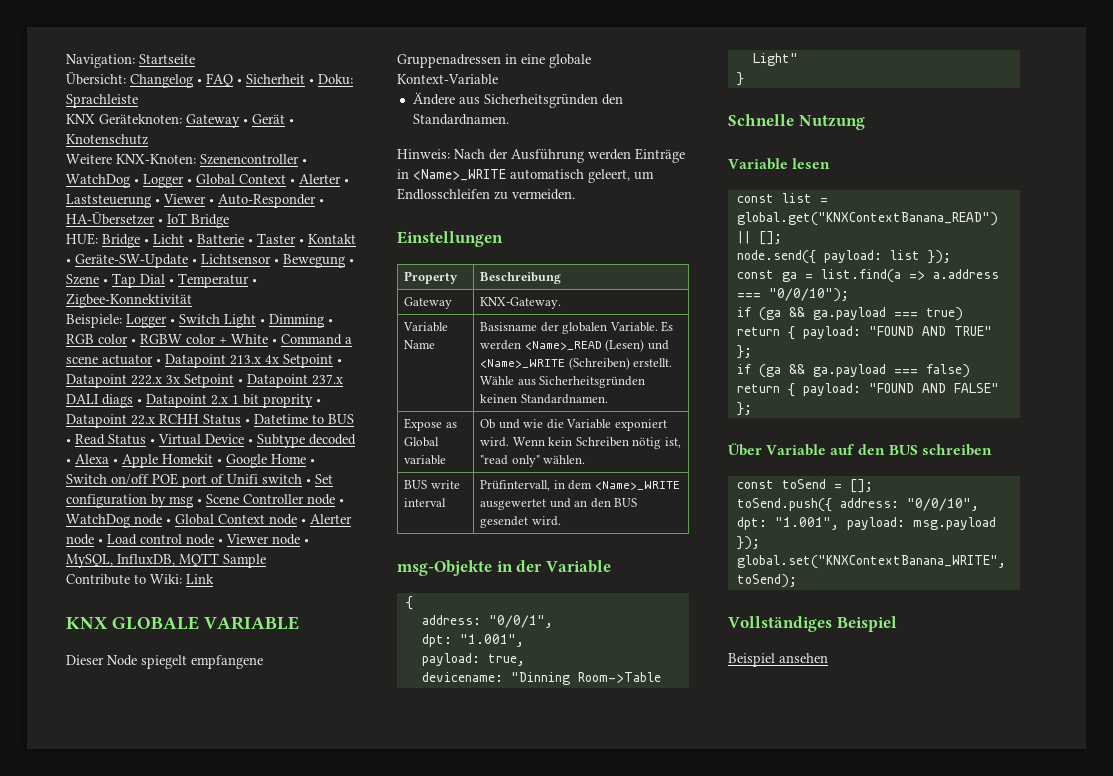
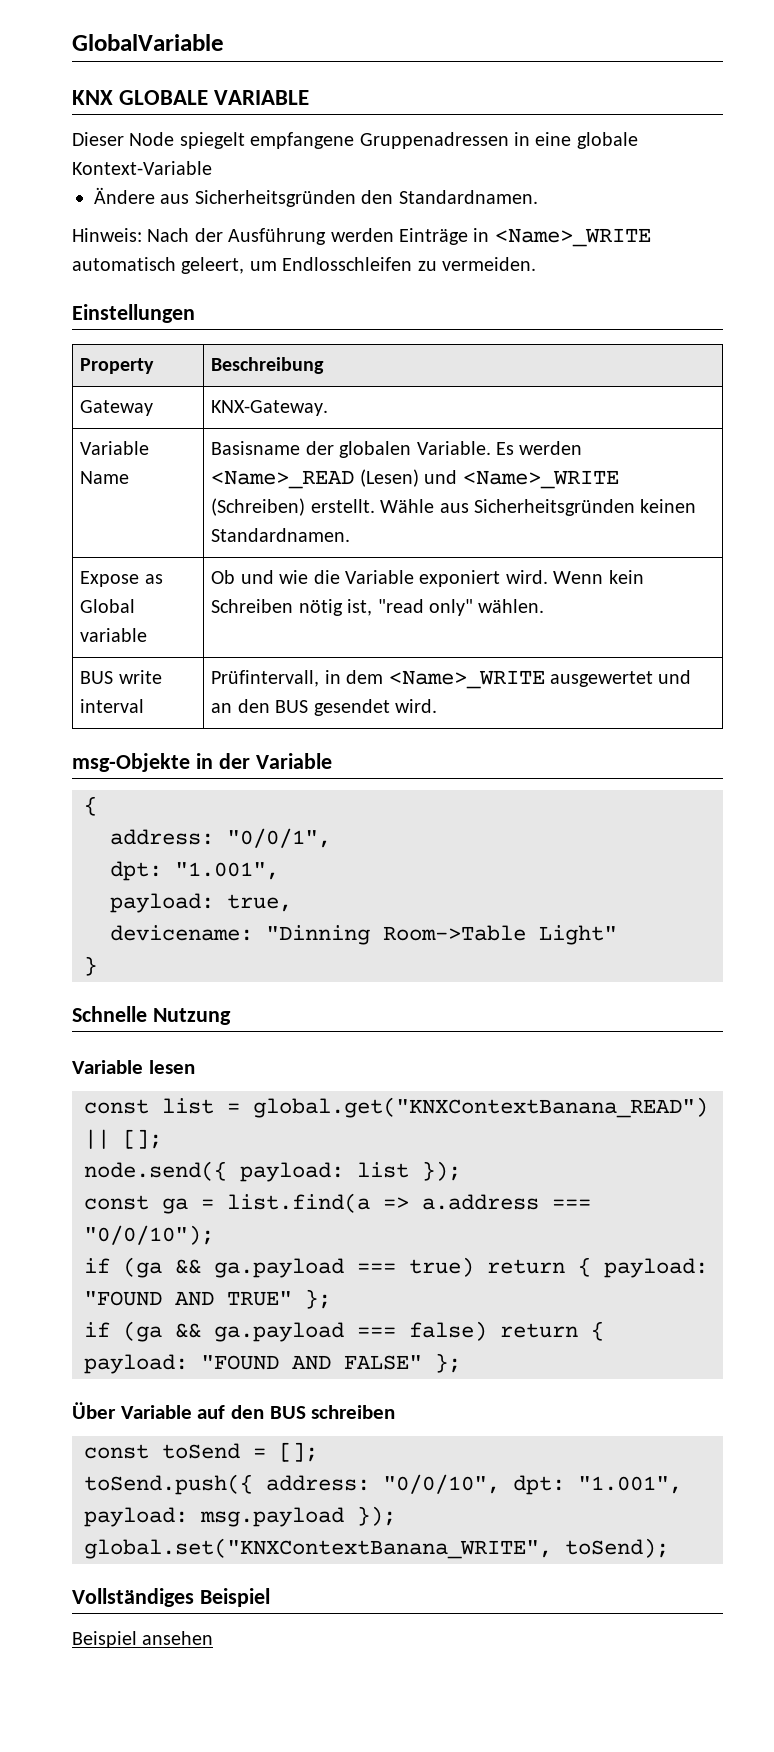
- Navigation: Startseite
- Übersicht: Changelog • FAQ • Sicherheit • Doku: Sprachleiste
- KNX Geräteknoten: Gateway • Gerät • Knotenschutz
- Weitere KNX‑Knoten: Szenencontroller • WatchDog • Logger • Global Context • Alerter • Laststeuerung • Viewer • Auto‑Responder • HA‑Übersetzer • IoT Bridge
- HUE: Bridge • Licht • Batterie • Taster • Kontakt • Geräte‑SW‑Update • Lichtsensor • Bewegung • Szene • Tap Dial • Temperatur • Zigbee‑Konnektivität
- Beispiele: Logger • Switch Light • Dimming • RGB color • RGBW color + White • Command a scene actuator • Datapoint 213.x 4x Setpoint • Datapoint 222.x 3x Setpoint • Datapoint 237.x DALI diags • Datapoint 2.x 1 bit proprity • Datapoint 22.x RCHH Status • Datetime to BUS • Read Status • Virtual Device • Subtype decoded • Alexa • Apple Homekit • Google Home • Switch on/off POE port of Unifi switch • Set configuration by msg • Scene Controller node • WatchDog node • Global Context node • Alerter node • Load control node • Viewer node • MySQL, InfluxDB, MQTT Sample
- Contribute to Wiki: Link
+ GlobalVariable

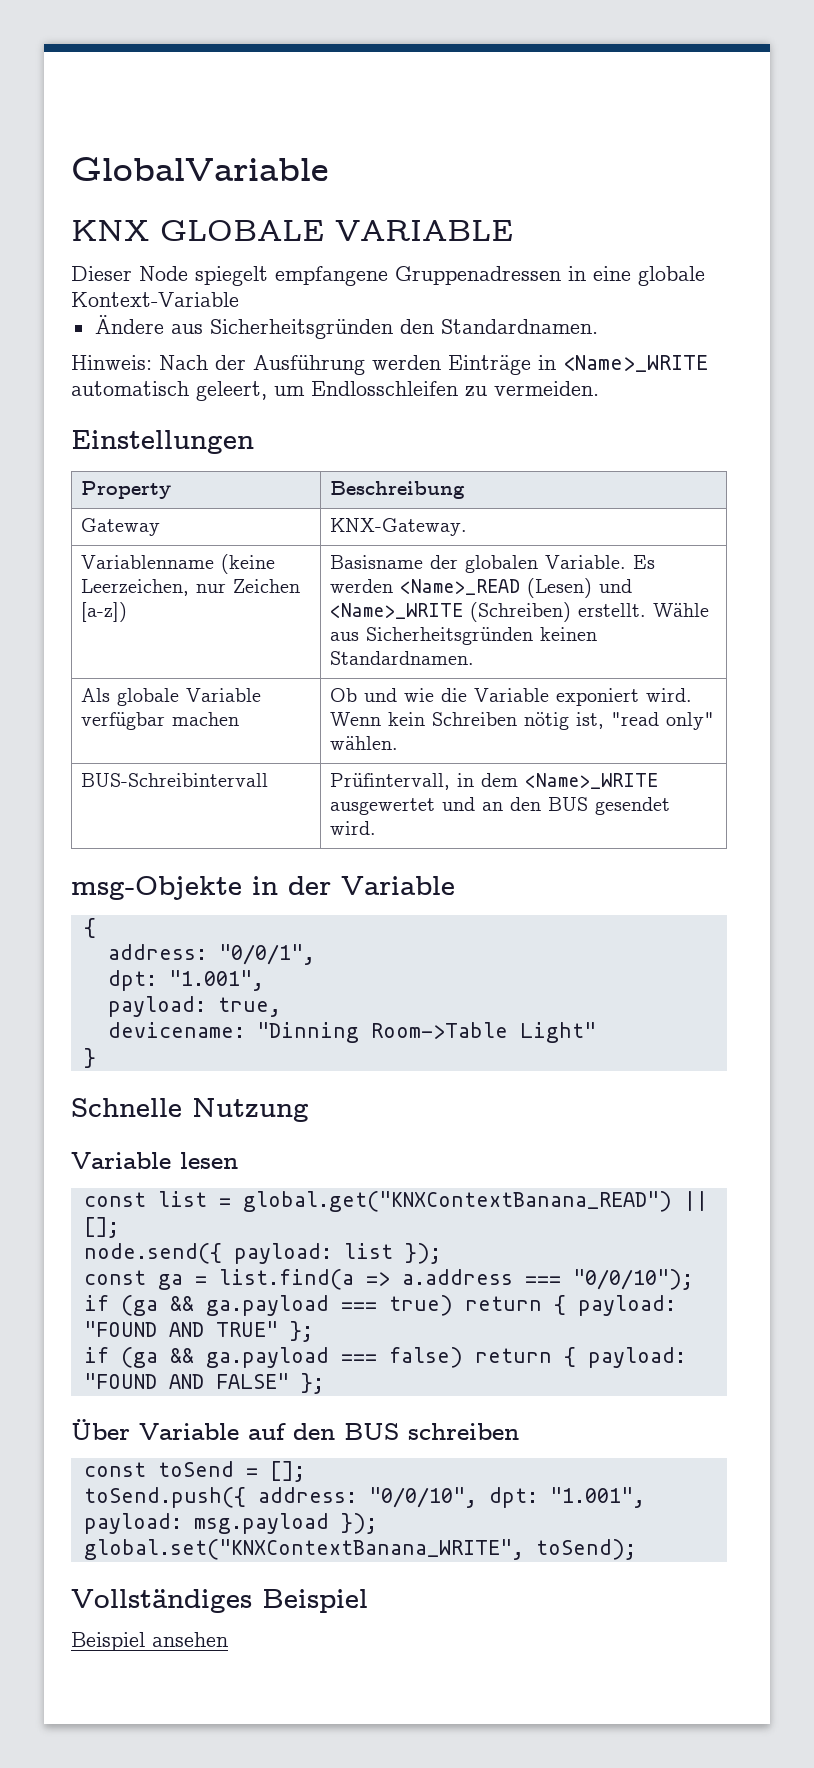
- Variable Name | Basisname der globalen Variable. Es werden <Name>_READ (Lesen) und <Name>_WRITE (Schreiben) erstellt. Wähle aus Sicherheitsgründen keinen Standardnamen.
+ Variablenname (keine Leerzeichen, nur Zeichen [a-z]) | Basisname der globalen Variable. Es werden <Name>_READ (Lesen) und <Name>_WRITE (Schreiben) erstellt. Wähle aus Sicherheitsgründen keinen Standardnamen.
- Expose as Global variable | Ob und wie die Variable exponiert wird. Wenn kein Schreiben nötig ist, "read only" wählen.
+ Als globale Variable verfügbar machen | Ob und wie die Variable exponiert wird. Wenn kein Schreiben nötig ist, "read only" wählen.
- BUS write interval | Prüfintervall, in dem <Name>_WRITE ausgewertet und an den BUS gesendet wird.
+ BUS-Schreibintervall | Prüfintervall, in dem <Name>_WRITE ausgewertet und an den BUS gesendet wird.

